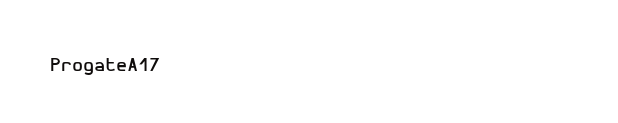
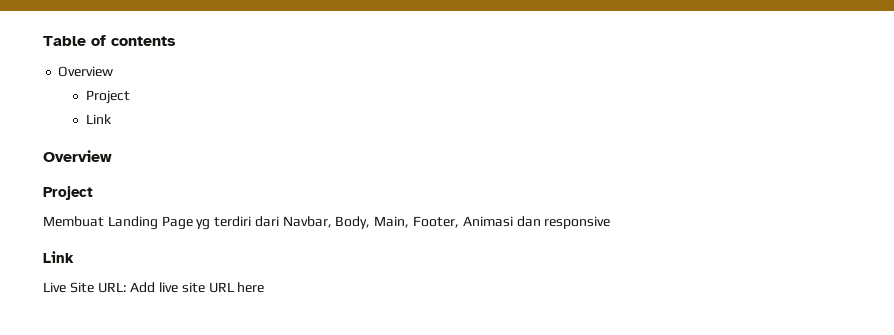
- ProgateA17
+ Table of contents
+ Overview
+ Project
+ Link
+ Overview
+ Project
+ Membuat Landing Page yg terdiri dari Navbar, Body, Main, Footer, Animasi dan responsive
+ Link
+ Live Site URL: Add live site URL here

